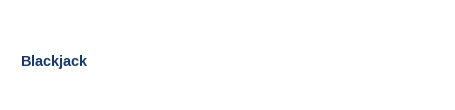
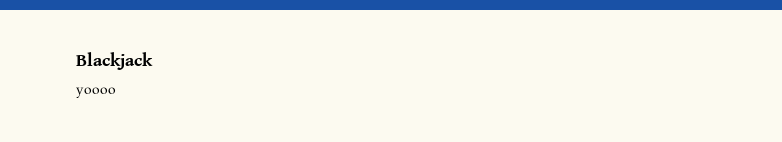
+ yoooo

